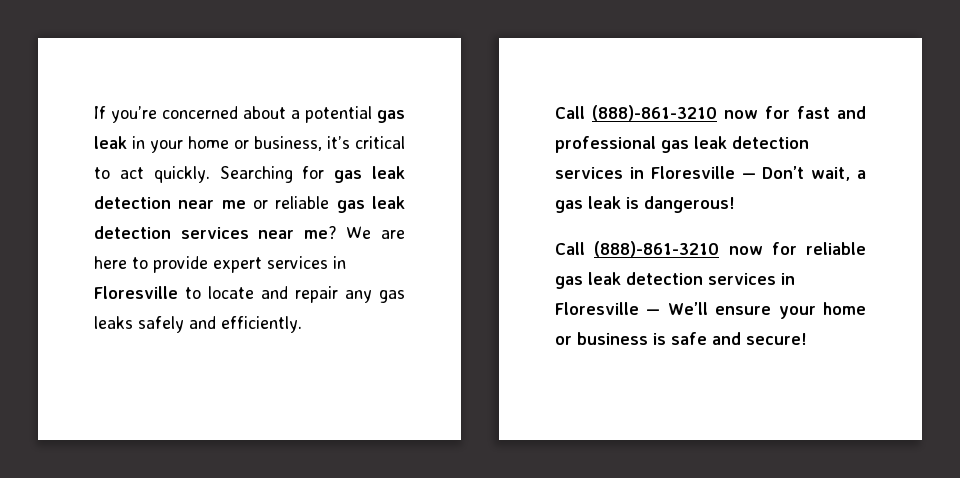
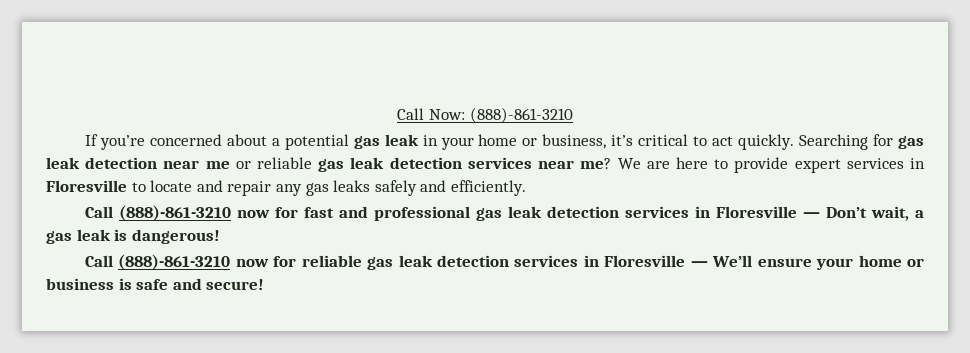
+ Call Now: (888)-861-3210

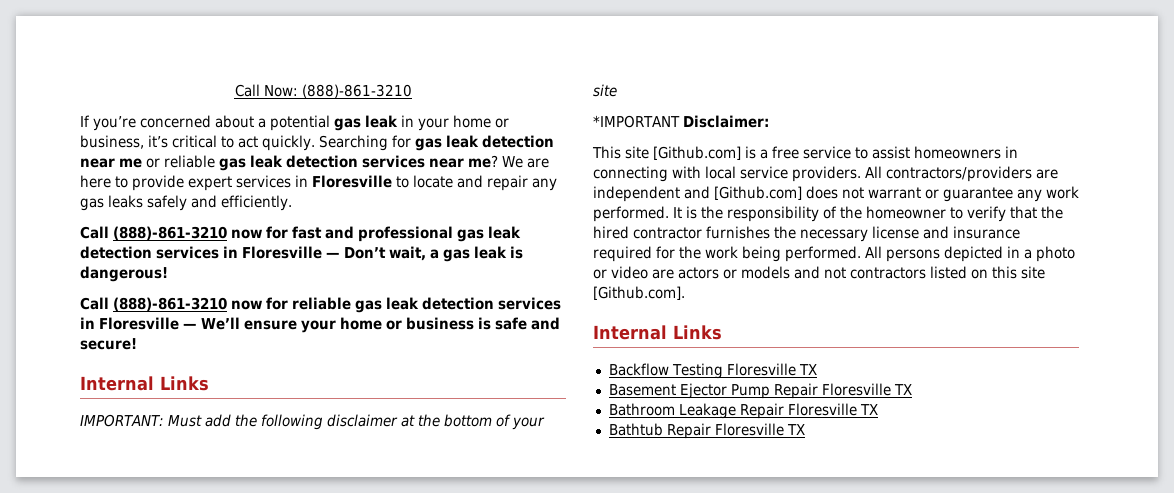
  Call (888)-861-3210 now for reliable gas leak detection services in Floresville — We’ll ensure your home or business is safe and secure!
+ Internal Links
+ IMPORTANT: Must add the following disclaimer at the bottom of your site
+ *IMPORTANT Disclaimer:
+ This site [Github.com] is a free service to assist homeowners in connecting with local service providers. All contractors/providers are independent and [Github.com] does not warrant or guarantee any work performed. It is the responsibility of the homeowner to verify that the hired contractor furnishes the necessary license and insurance required for the work being performed. All persons depicted in a photo or video are actors or models and not contractors listed on this site [Github.com].
+ Internal Links
+ Backflow Testing Floresville TX
+ Basement Ejector Pump Repair Floresville TX
+ Bathroom Leakage Repair Floresville TX
+ Bathtub Repair Floresville TX

